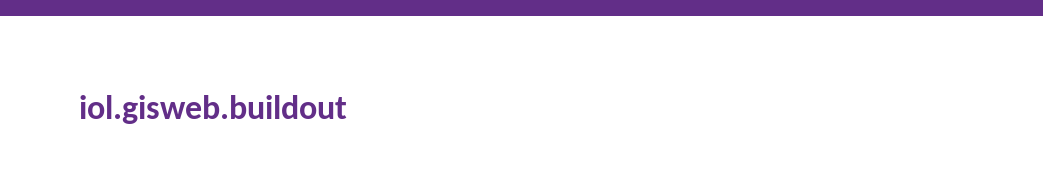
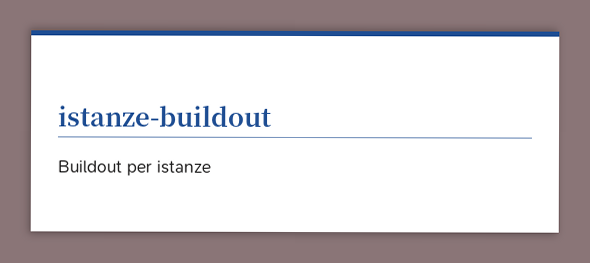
- iol.gisweb.buildout
+ istanze-buildout
+ Buildout per istanze

